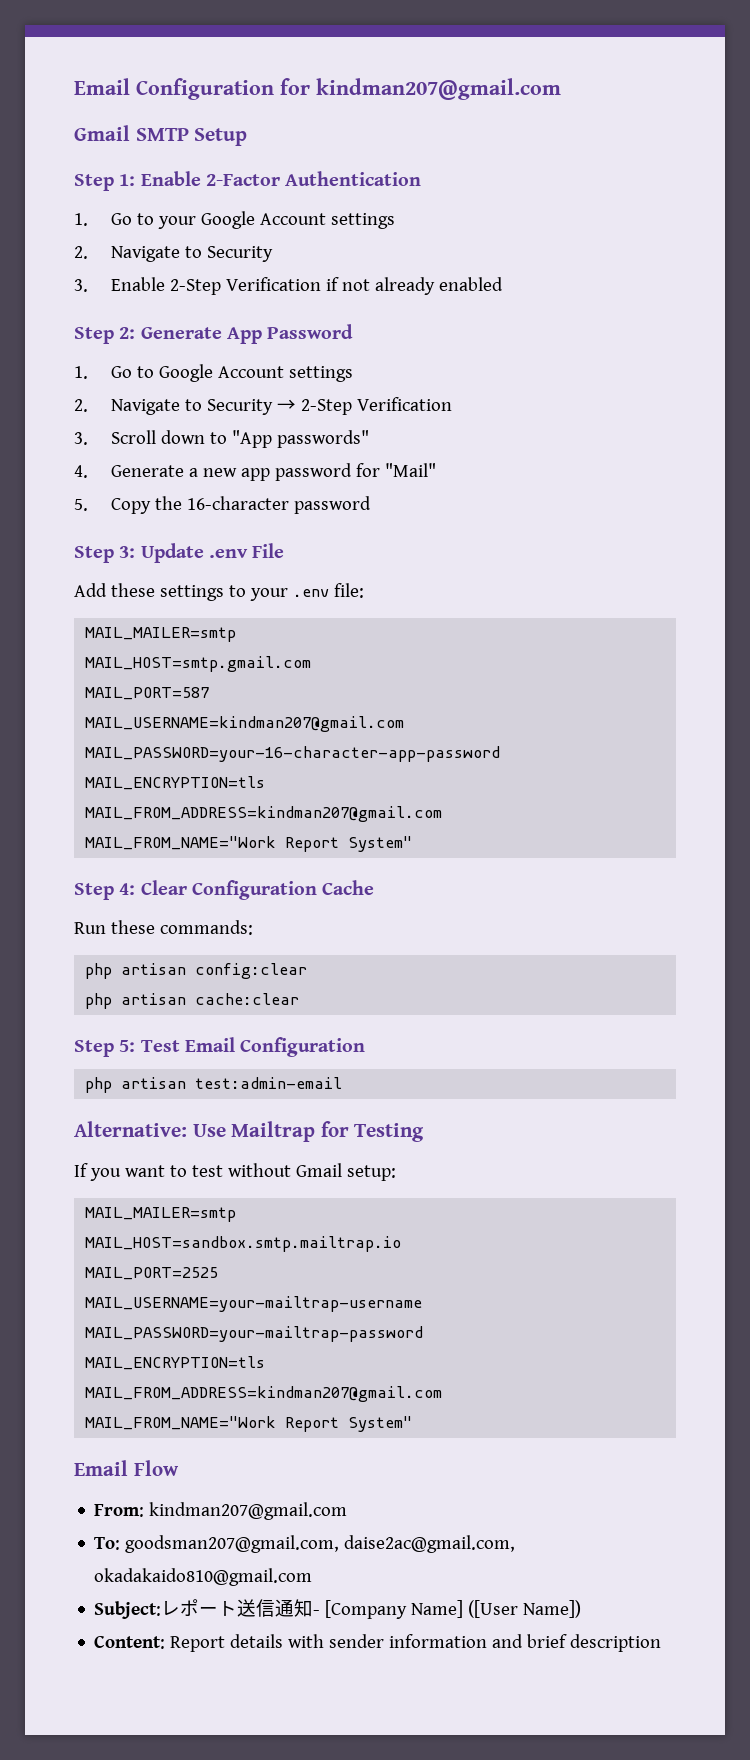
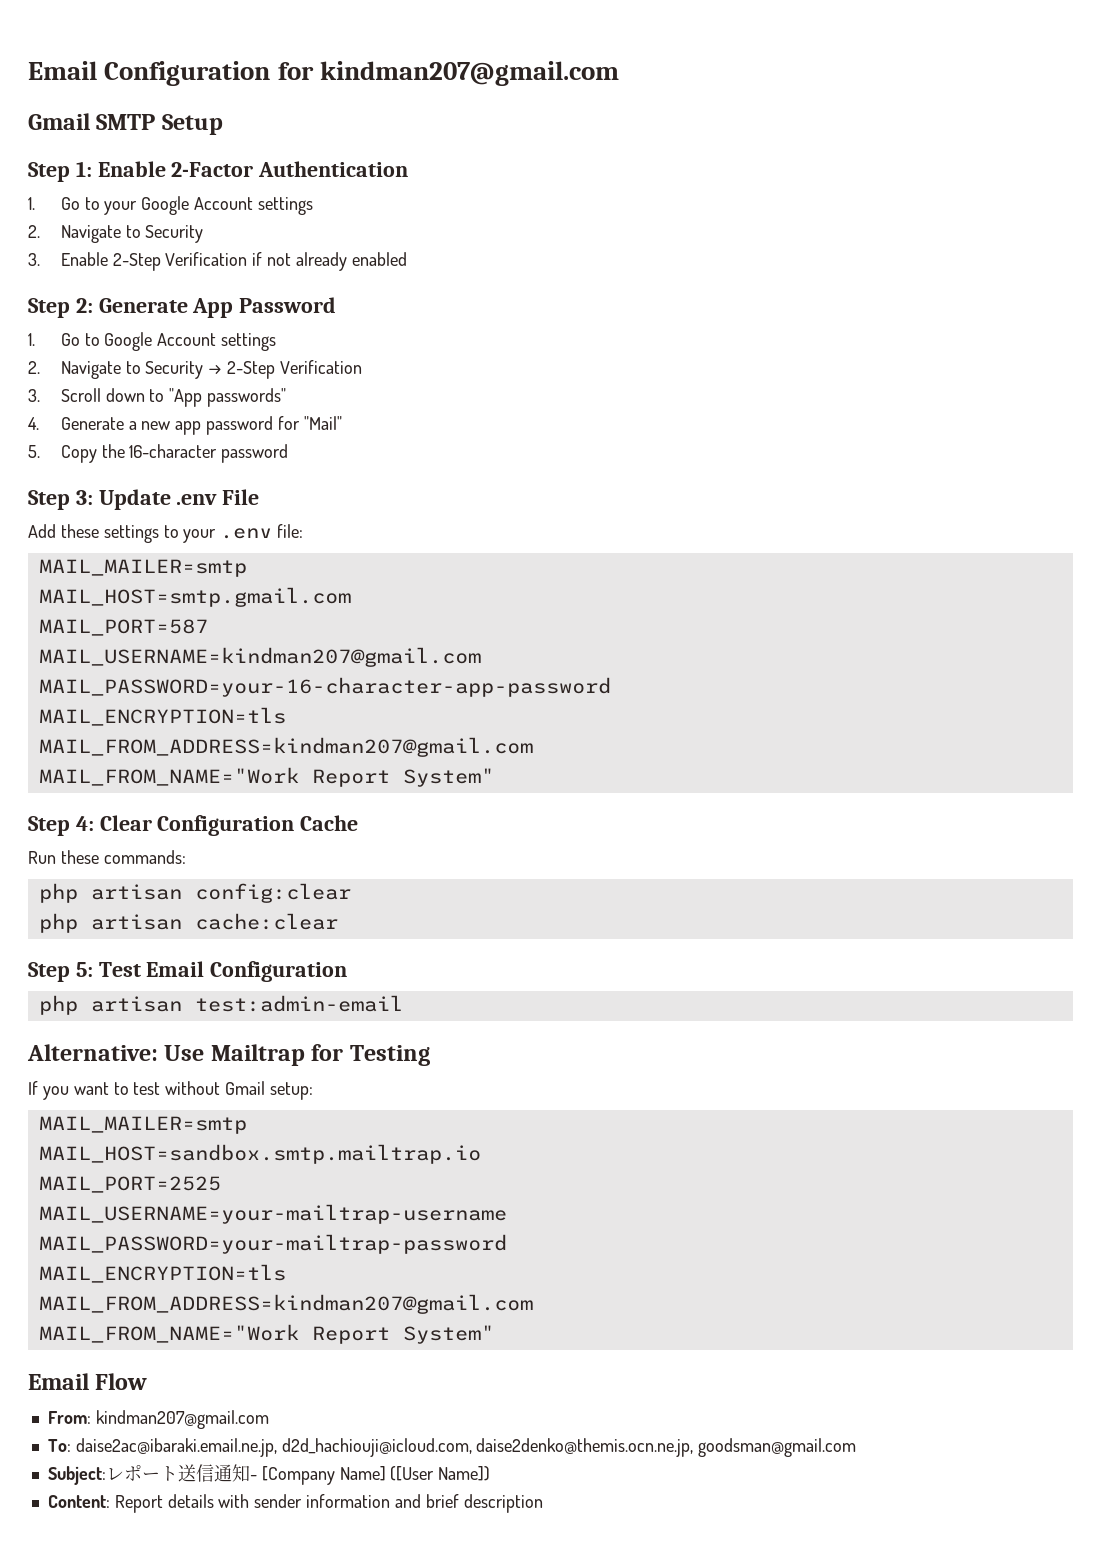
- To: goodsman207@gmail.com, daise2ac@gmail.com, okadakaido810@gmail.com
+ To: daise2ac@ibaraki.email.ne.jp, d2d_hachiouji@icloud.com, daise2denko@themis.ocn.ne.jp, goodsman@gmail.com

